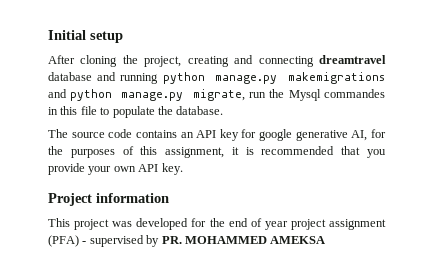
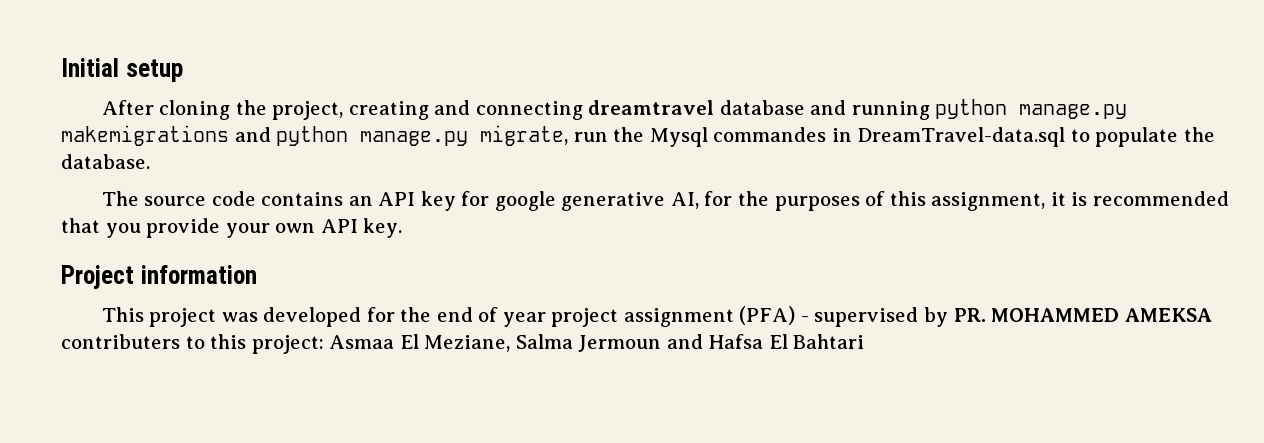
- After cloning the project, creating and connecting dreamtravel database and running python manage.py makemigrations and python manage.py migrate, run the Mysql commandes in this file to populate the database.
+ After cloning the project, creating and connecting dreamtravel database and running python manage.py makemigrations and python manage.py migrate, run the Mysql commandes in DreamTravel-data.sql to populate the database.
- This project was developed for the end of year project assignment (PFA) - supervised by PR. MOHAMMED AMEKSA
+ This project was developed for the end of year project assignment (PFA) - supervised by PR. MOHAMMED AMEKSA contributers to this project: Asmaa El Meziane, Salma Jermoun and Hafsa El Bahtari

